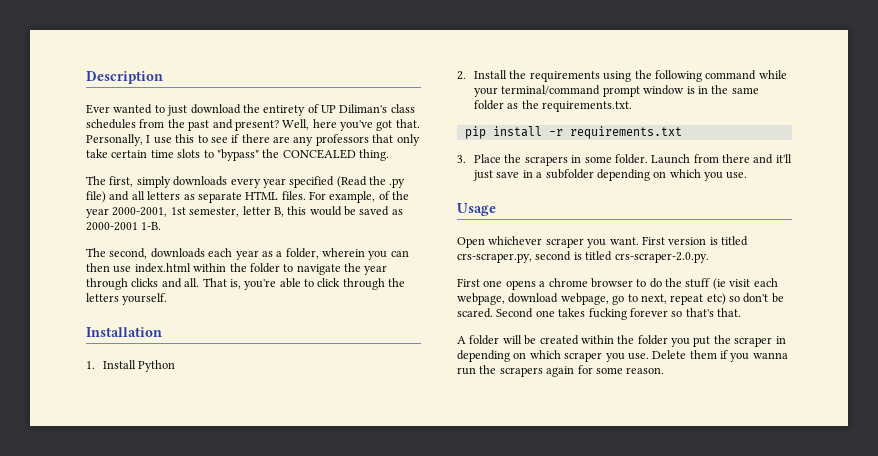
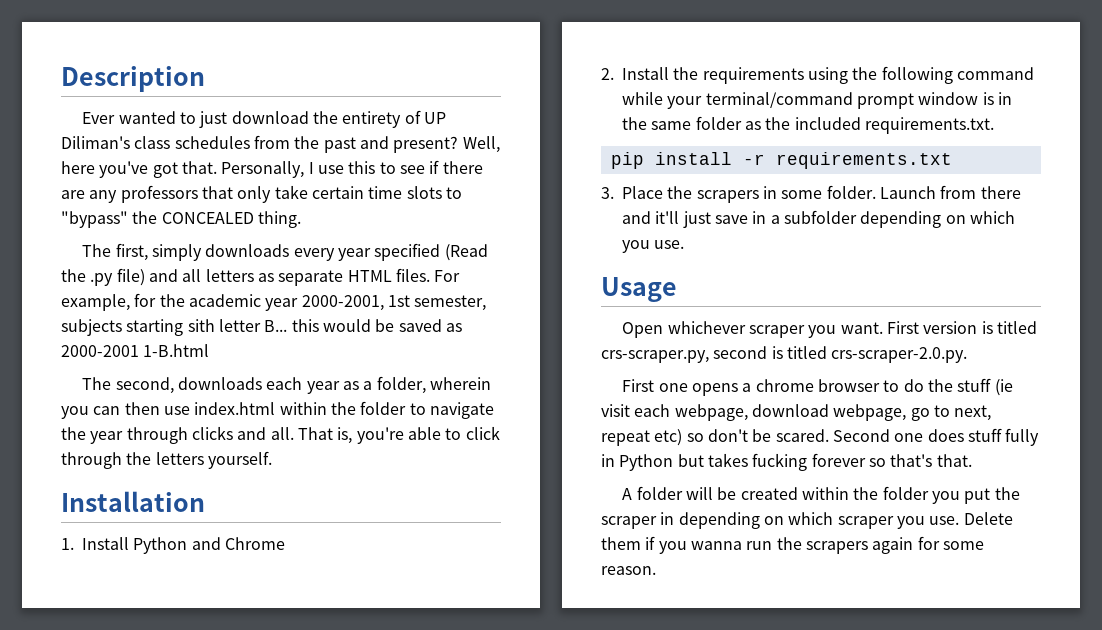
- For example, of the year 2000-2001, 1st semester, letter B, this would be saved as 2000-2001 1-B.
+ For example, for the academic year 2000-2001, 1st semester, subjects starting sith letter B... this would be saved as 2000-2001 1-B.html
- 1. Install Python
+ 1. Install Python and Chrome
- 2. Install the requirements using the following command while your terminal/command prompt window is in the same folder as the requirements.txt.
+ 2. Install the requirements using the following command while your terminal/command prompt window is in the same folder as the included requirements.txt.
- Second one takes fucking forever so that's that.
+ Second one does stuff fully in Python but takes fucking forever so that's that.

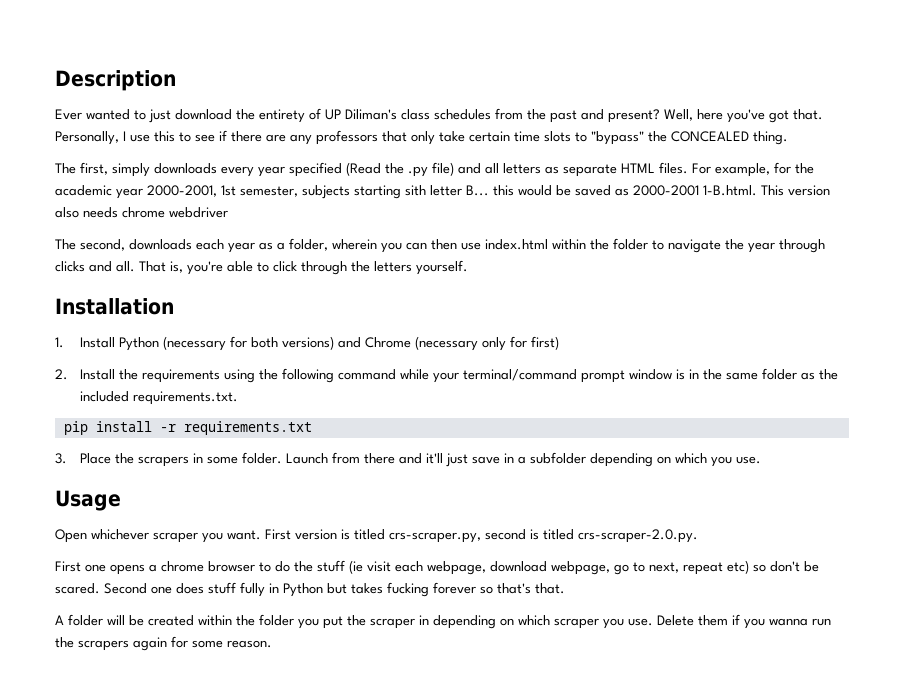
- For example, for the academic year 2000-2001, 1st semester, subjects starting sith letter B... this would be saved as 2000-2001 1-B.html
+ For example, for the academic year 2000-2001, 1st semester, subjects starting sith letter B... this would be saved as 2000-2001 1-B.html. This version also needs chrome webdriver
- 1. Install Python and Chrome
+ 1. Install Python (necessary for both versions) and Chrome (necessary only for first)

